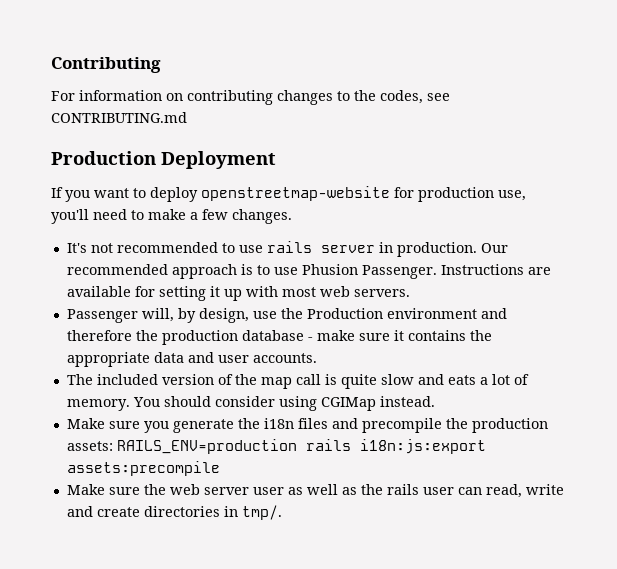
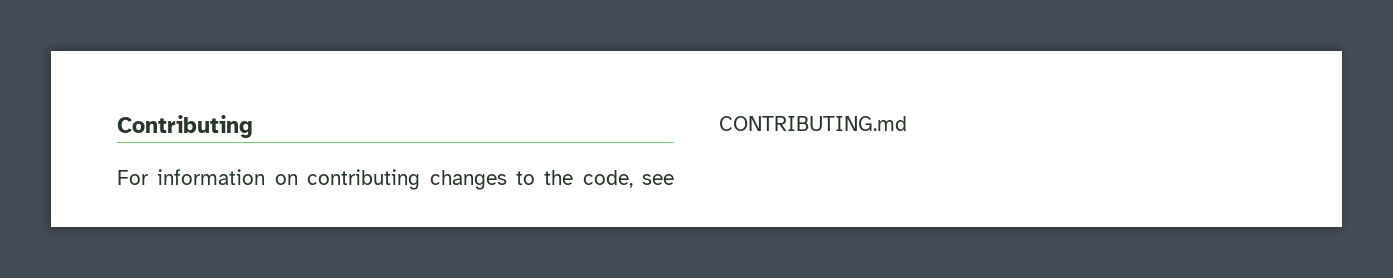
- For information on contributing changes to the codes, see CONTRIBUTING.md
+ For information on contributing changes to the code, see CONTRIBUTING.md
- Production Deployment
- If you want to deploy openstreetmap-website for production use, you'll need to make a few changes.
- It's not recommended to use rails server in production. Our recommended approach is to use Phusion Passenger. Instructions are available for setting it up with most web servers.
- Passenger will, by design, use the Production environment and therefore the production database - make sure it contains the appropriate data and user accounts.
- The included version of the map call is quite slow and eats a lot of memory. You should consider using CGIMap instead.
- Make sure you generate the i18n files and precompile the production assets: RAILS_ENV=production rails i18n:js:export assets:precompile
- Make sure the web server user as well as the rails user can read, write and create directories in tmp/.

